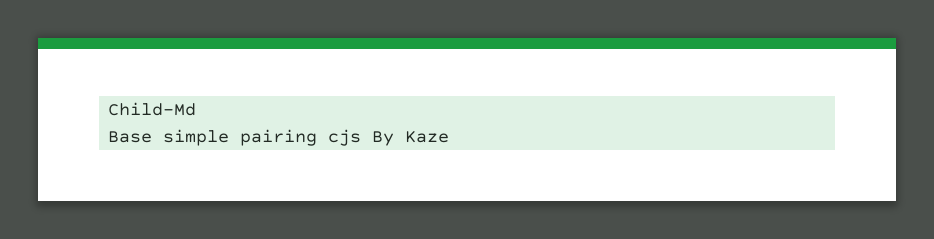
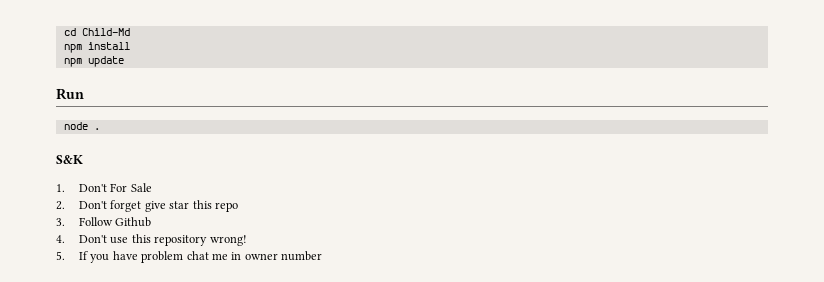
- Child-Md
+ cd Child-Md
- Base simple pairing cjs By Kaze
+ npm install
+ npm update
+ Run
+ node .
+ S&K
+ 1. Don't For Sale
+ 2. Don't forget give star this repo
+ 3. Follow Github
+ 4. Don't use this repository wrong!
+ 5. If you have problem chat me in owner number

